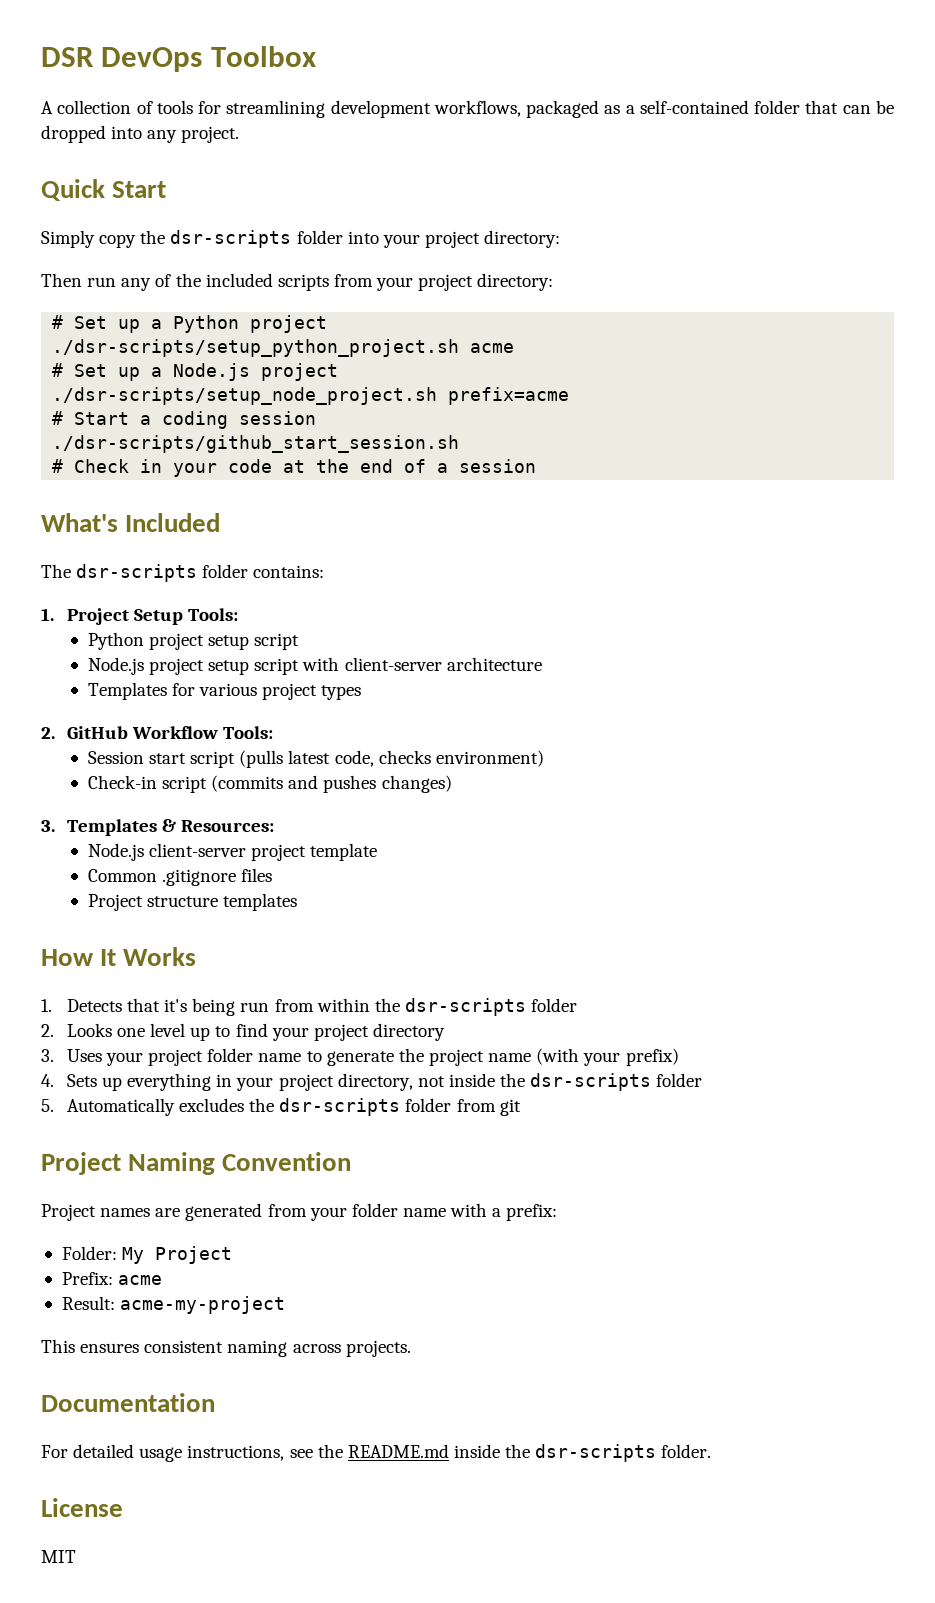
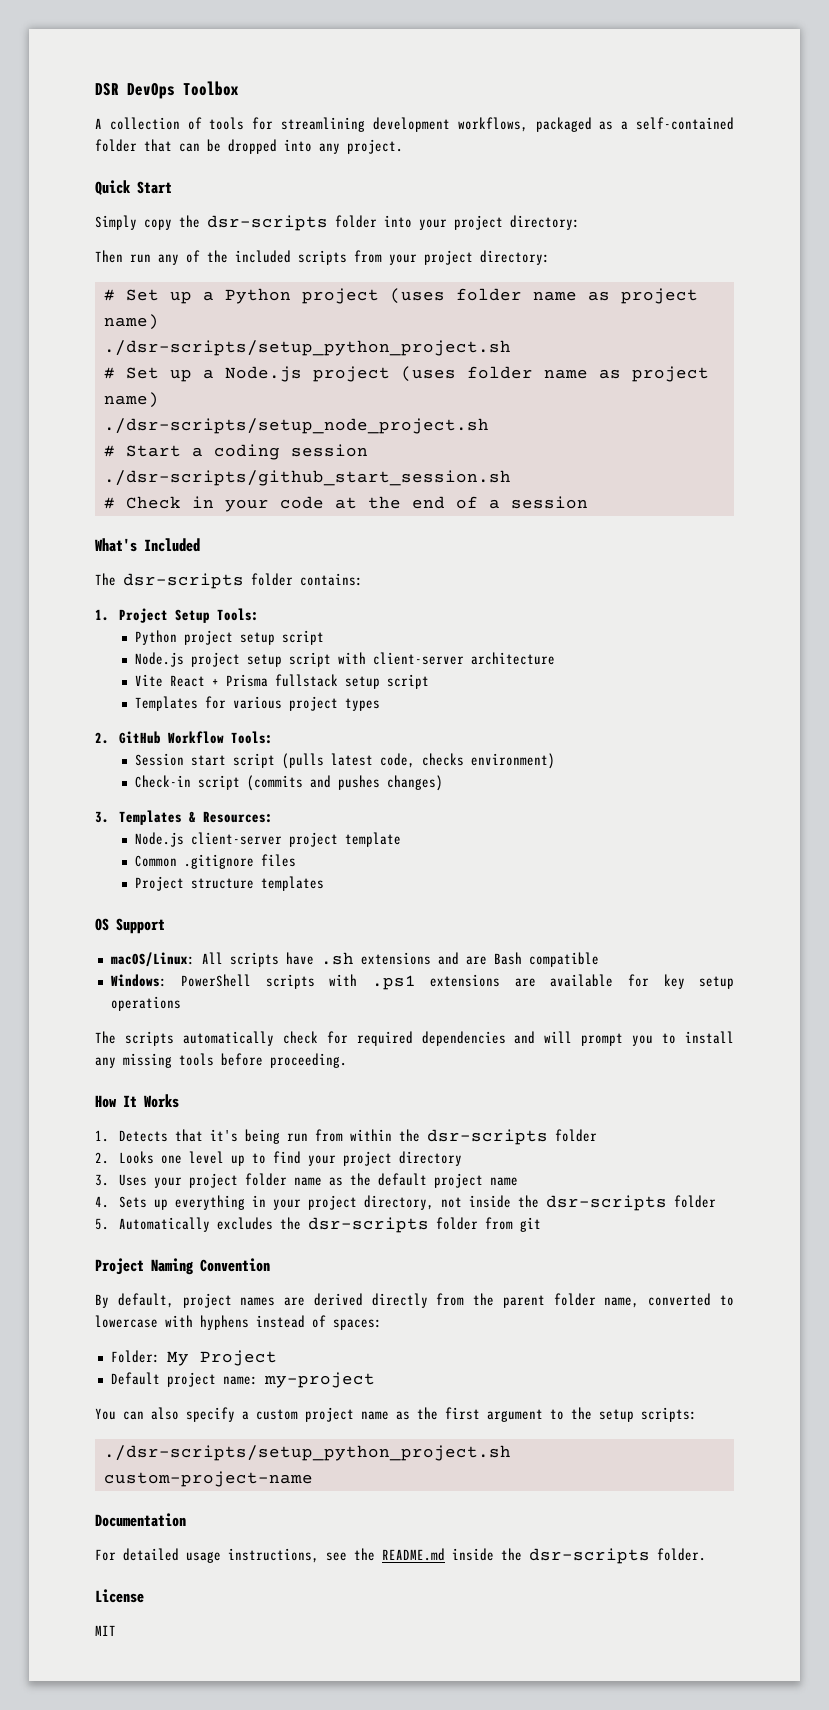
- # Set up a Python project
- ./dsr-scripts/setup_python_project.sh acme
+ # Set up a Python project (uses folder name as project name)
+ ./dsr-scripts/setup_python_project.sh
- # Set up a Node.js project
+ # Set up a Node.js project (uses folder name as project name)
- ./dsr-scripts/setup_node_project.sh prefix=acme
+ ./dsr-scripts/setup_node_project.sh
+ Vite React + Prisma fullstack setup script
+ OS Support
+ macOS/Linux: All scripts have .sh extensions and are Bash compatible
+ Windows: PowerShell scripts with .ps1 extensions are available for key setup operations
+ The scripts automatically check for required dependencies and will prompt you to install any missing tools before proceeding.
- 3. Uses your project folder name to generate the project name (with your prefix)
+ 3. Uses your project folder name as the default project name
- Project names are generated from your folder name with a prefix:
+ By default, project names are derived directly from the parent folder name, converted to lowercase with hyphens instead of spaces:
  Folder: My Project
- Prefix: acme
- Result: acme-my-project
- This ensures consistent naming across projects.
+ Default project name: my-project
+ You can also specify a custom project name as the first argument to the setup scripts:
+ ./dsr-scripts/setup_python_project.sh custom-project-name

